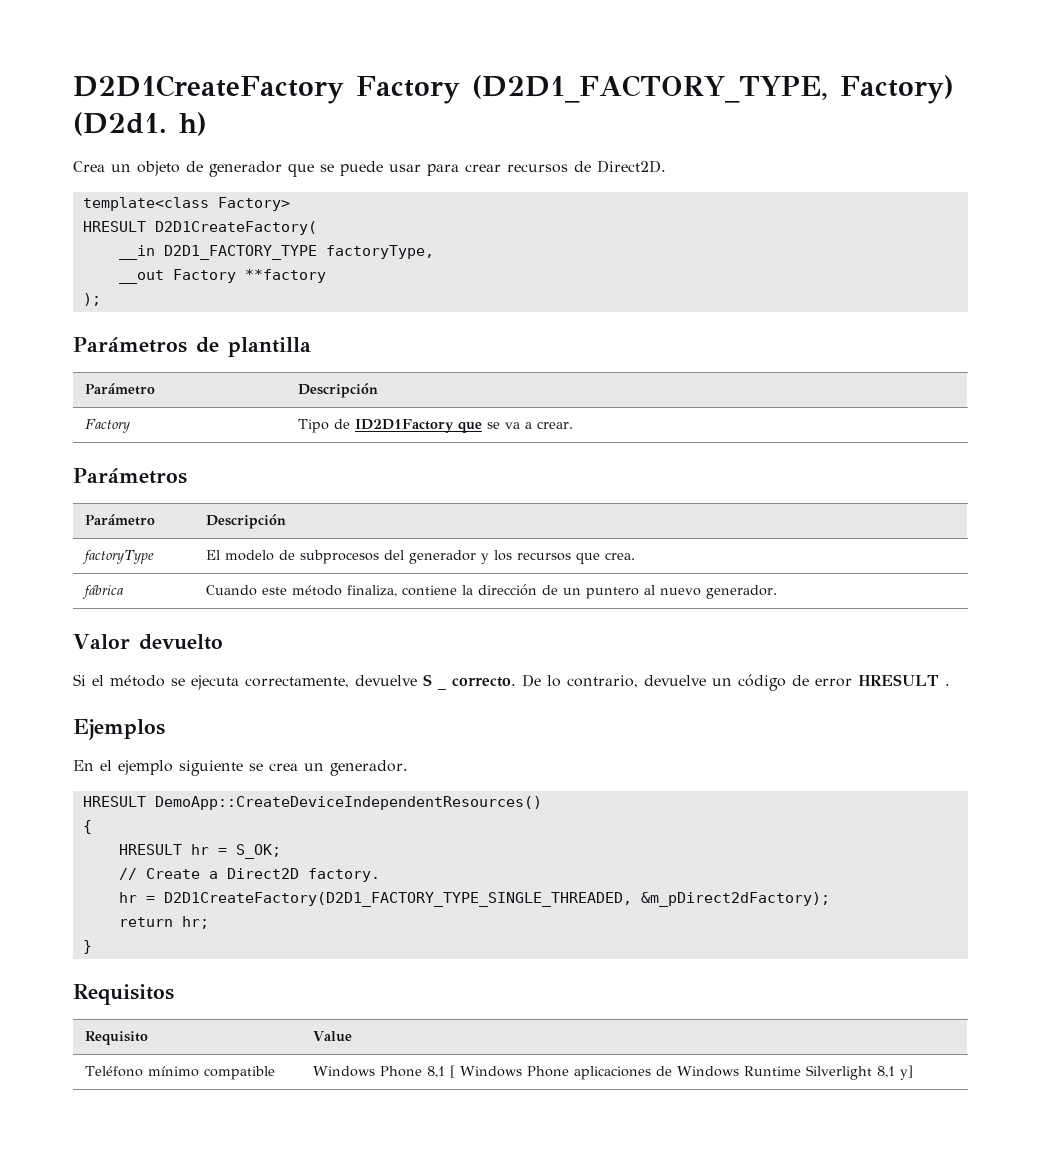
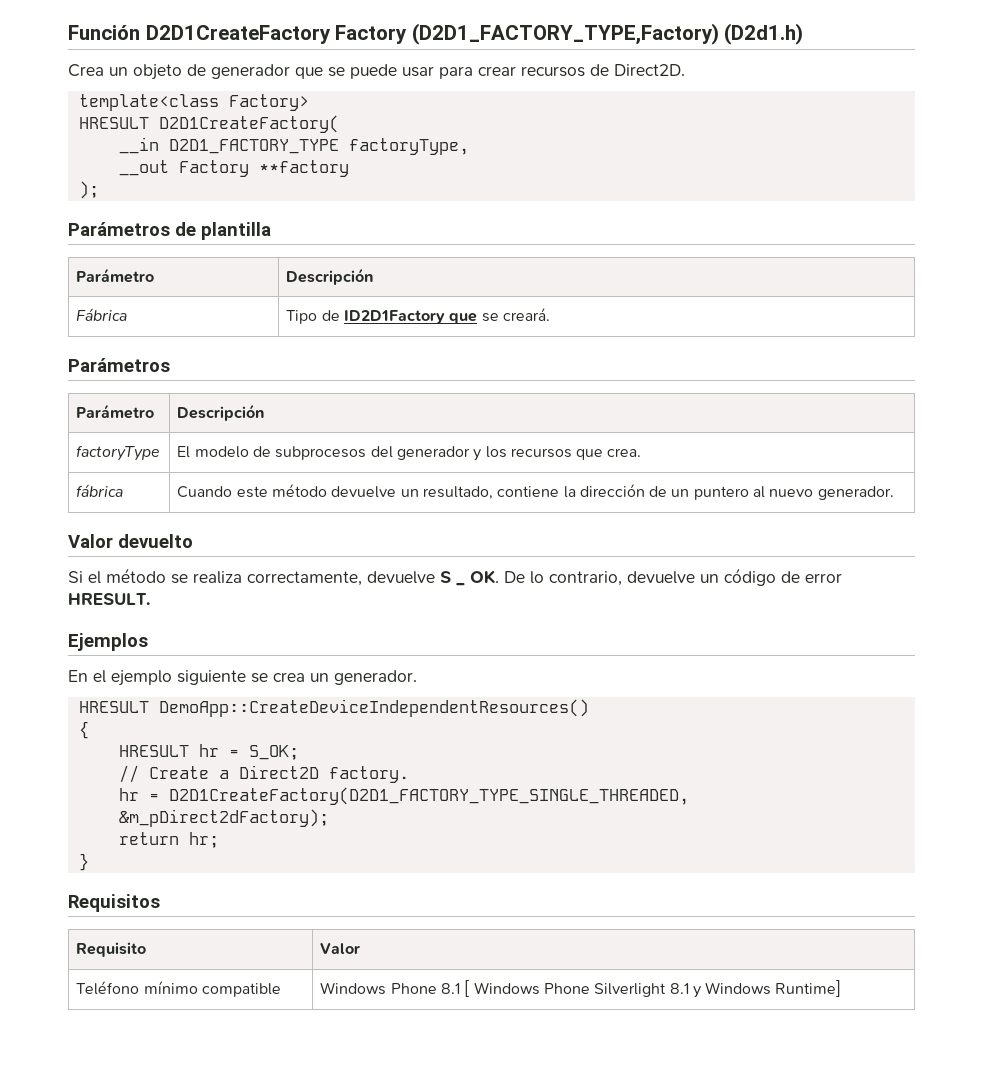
- D2D1CreateFactory Factory (D2D1_FACTORY_TYPE, Factory) (D2d1. h)
+ Función D2D1CreateFactory Factory (D2D1_FACTORY_TYPE,Factory) (D2d1.h)
- Factory | Tipo de ID2D1Factory que se va a crear.
+ Fábrica | Tipo de ID2D1Factory que se creará.
- fábrica | Cuando este método finaliza, contiene la dirección de un puntero al nuevo generador.
+ fábrica | Cuando este método devuelve un resultado, contiene la dirección de un puntero al nuevo generador.
- Si el método se ejecuta correctamente, devuelve S _ correcto. De lo contrario, devuelve un código de error HRESULT .
+ Si el método se realiza correctamente, devuelve S _ OK. De lo contrario, devuelve un código de error HRESULT.
- Requisito | Value
+ Requisito | Valor
- Teléfono mínimo compatible | Windows Phone 8,1 [ Windows Phone aplicaciones de Windows Runtime Silverlight 8,1 y]
+ Teléfono mínimo compatible | Windows Phone 8.1 [ Windows Phone Silverlight 8.1 y Windows Runtime]

